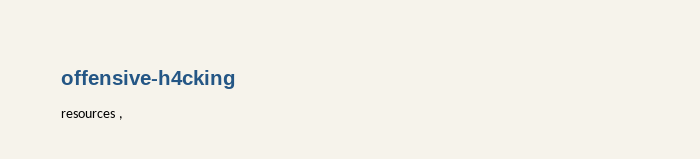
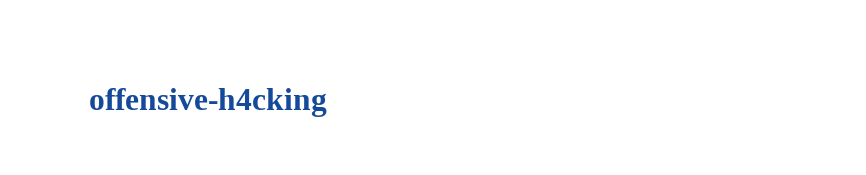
- resources ,

